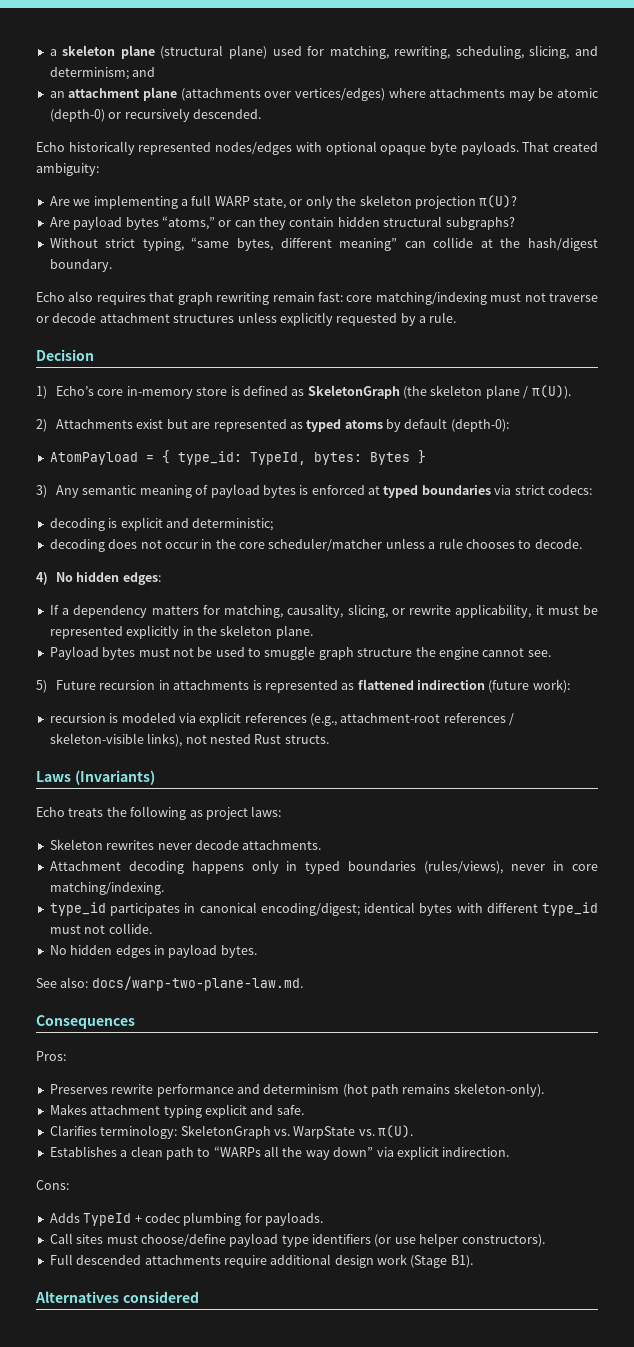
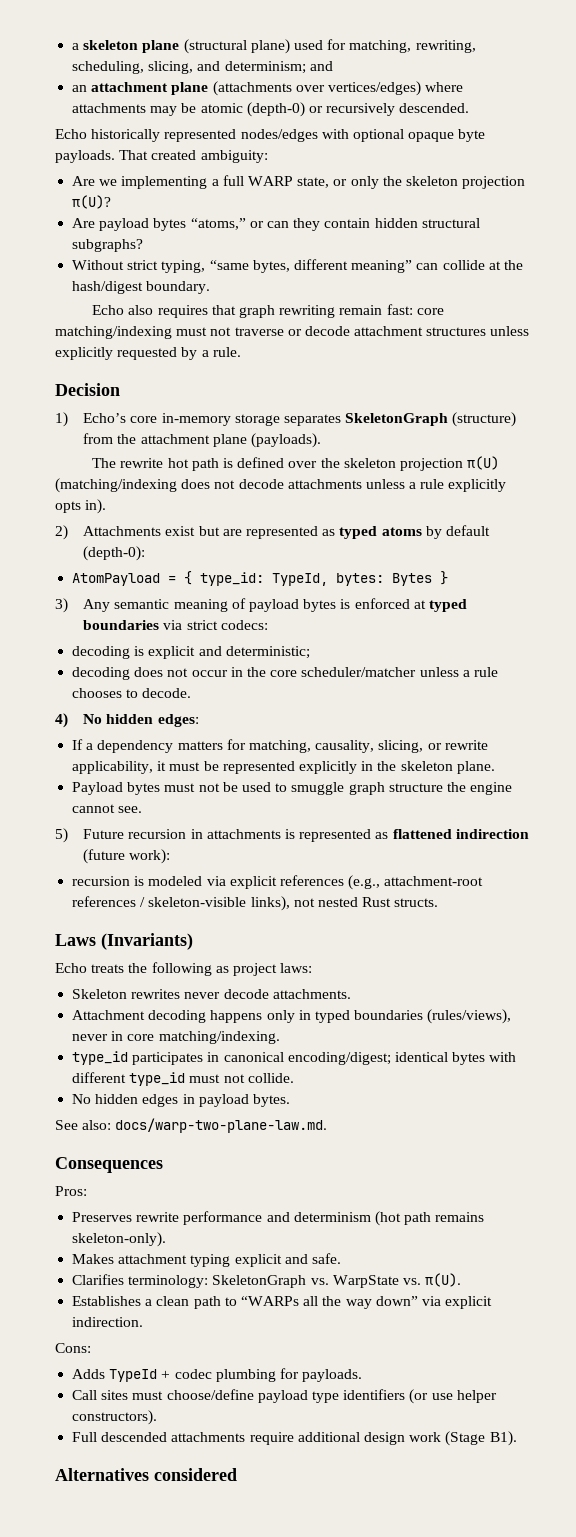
- 1) Echo’s core in-memory store is defined as SkeletonGraph (the skeleton plane / π(U)).
+ 1) Echo’s core in-memory storage separates SkeletonGraph (structure) from the attachment plane (payloads).
+ The rewrite hot path is defined over the skeleton projection π(U) (matching/indexing does not decode attachments unless a rule explicitly opts in).

